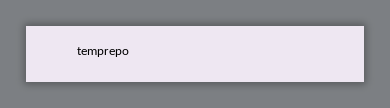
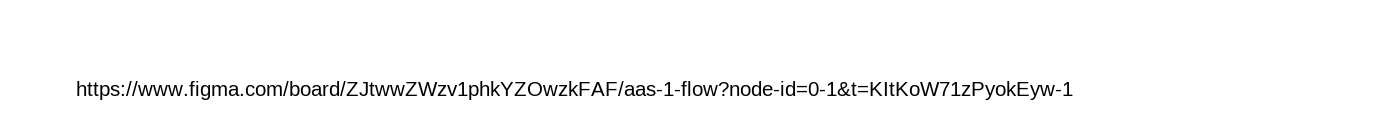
- temprepo
+ https://www.figma.com/board/ZJtwwZWzv1phkYZOwzkFAF/aas-1-flow?node-id=0-1&t=KItKoW71zPyokEyw-1

